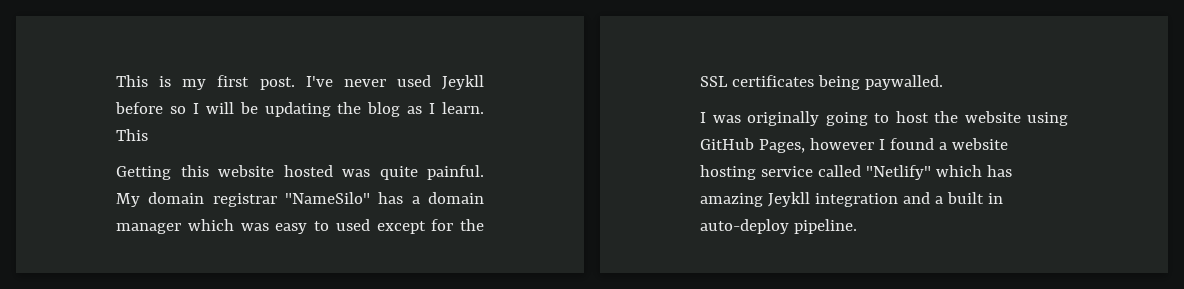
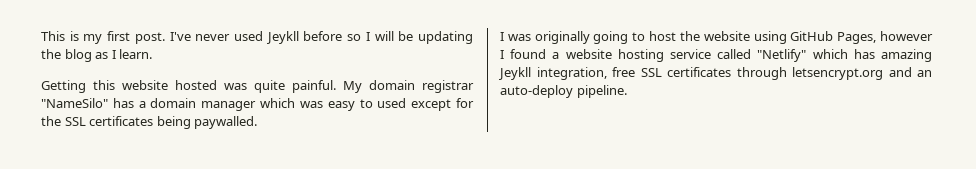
- I've never used Jeykll before so I will be updating the blog as I learn. This
+ I've never used Jeykll before so I will be updating the blog as I learn.
- I was originally going to host the website using GitHub Pages, however I found a website hosting service called "Netlify" which has amazing Jeykll integration and a built in auto-deploy pipeline.
+ I was originally going to host the website using GitHub Pages, however I found a website hosting service called "Netlify" which has amazing Jeykll integration, free SSL certificates through letsencrypt.org and an auto-deploy pipeline.

